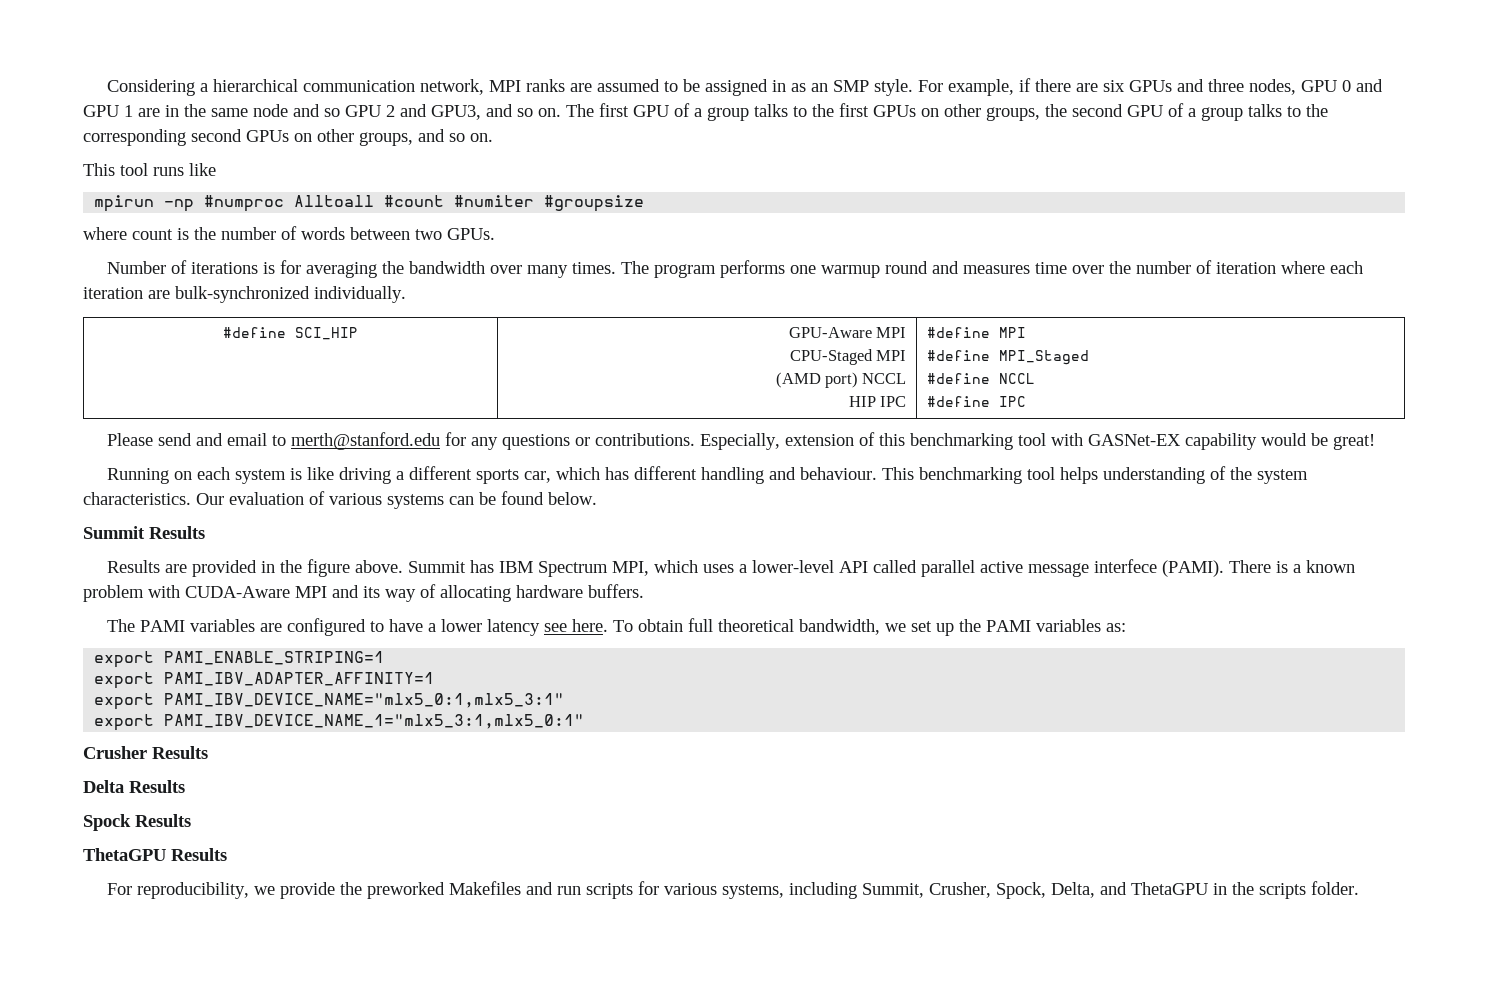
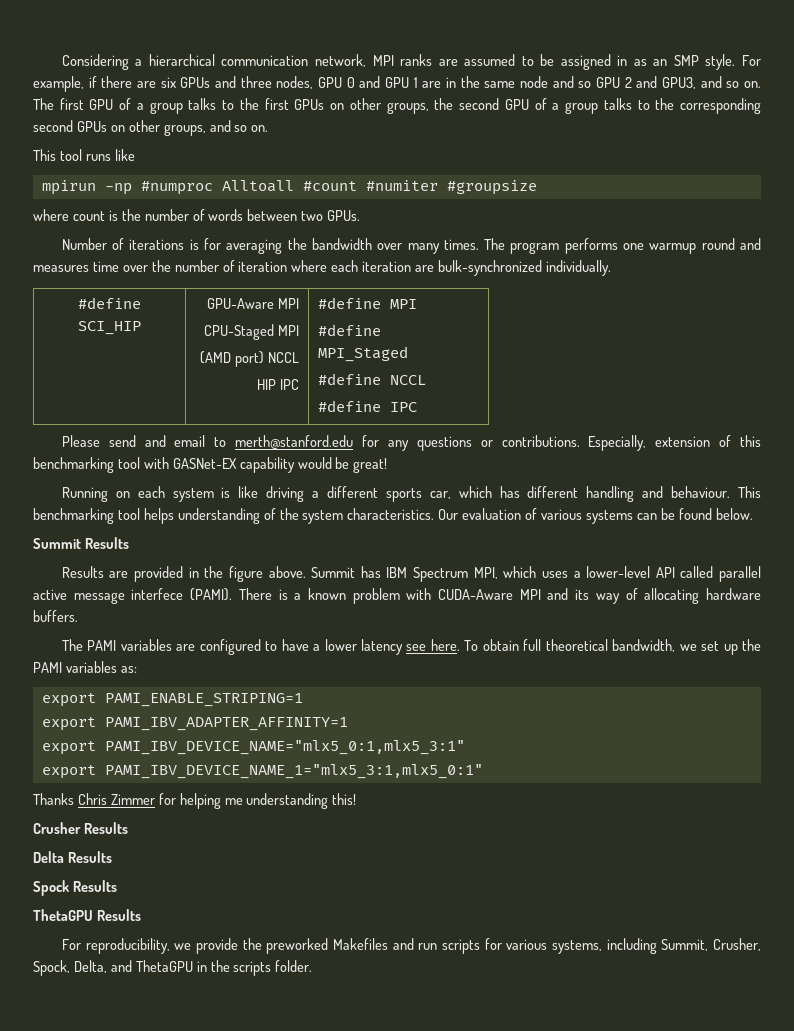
+ Thanks Chris Zimmer for helping me understanding this!

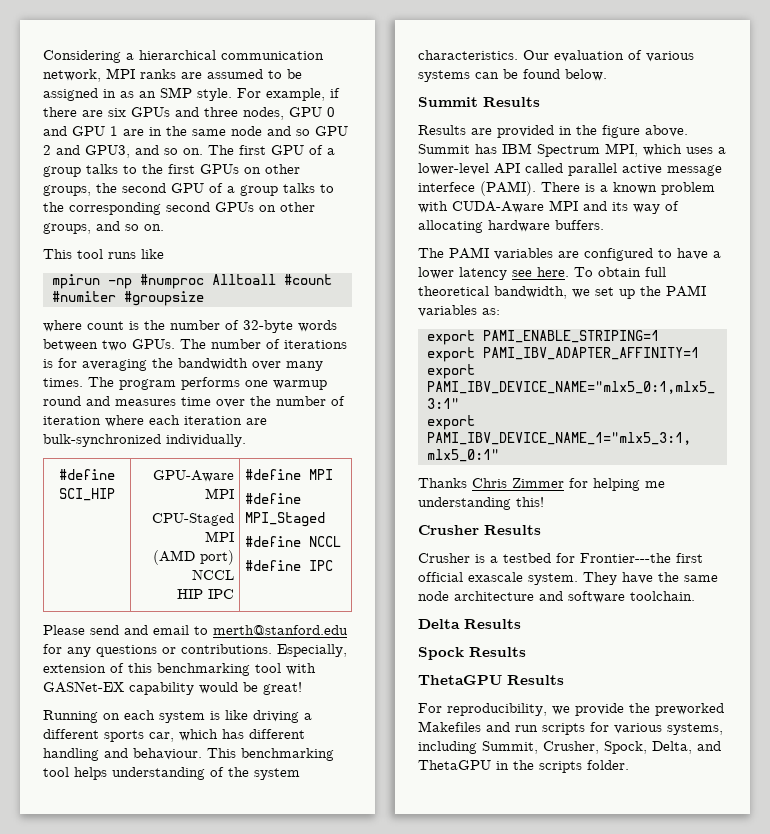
- where count is the number of words between two GPUs.
- Number of iterations is for averaging the bandwidth over many times.
+ where count is the number of 32-byte words between two GPUs. The number of iterations is for averaging the bandwidth over many times.
+ Crusher is a testbed for Frontier---the first official exascale system. They have the same node architecture and software toolchain.

